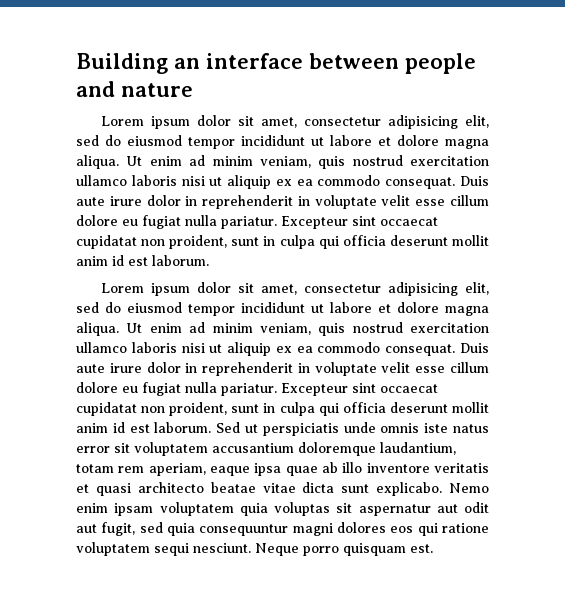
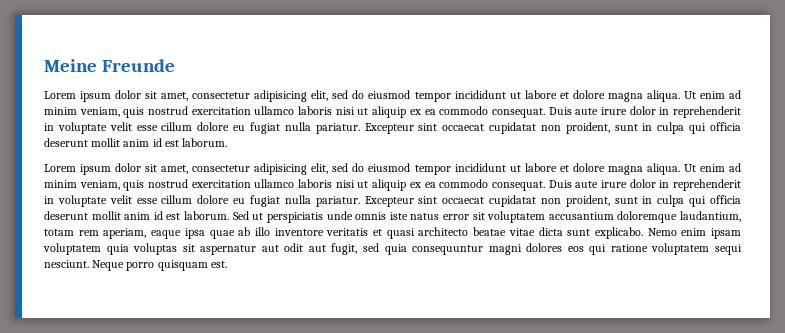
- Building an interface between people and nature
+ Meine Freunde

